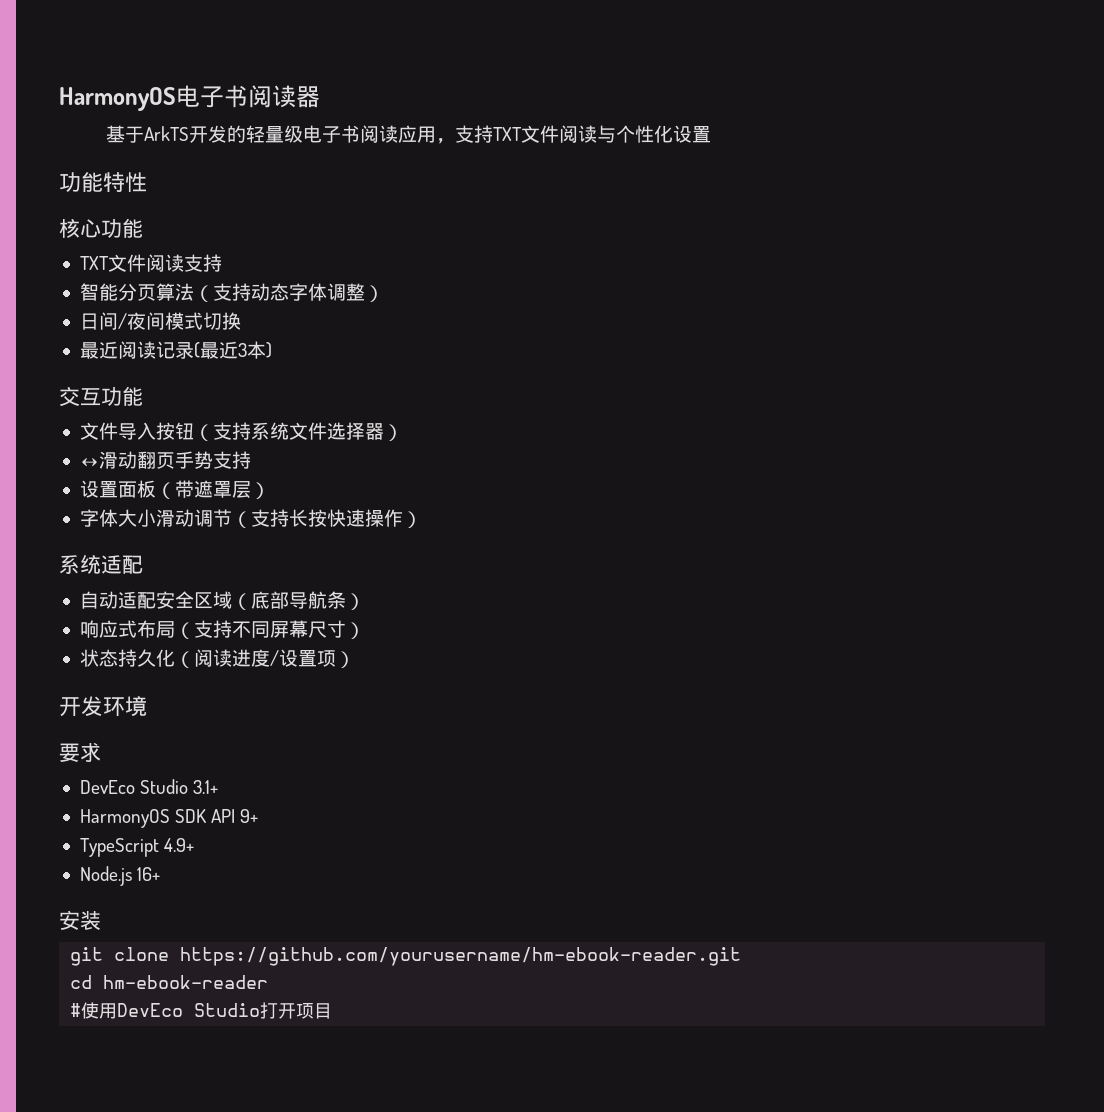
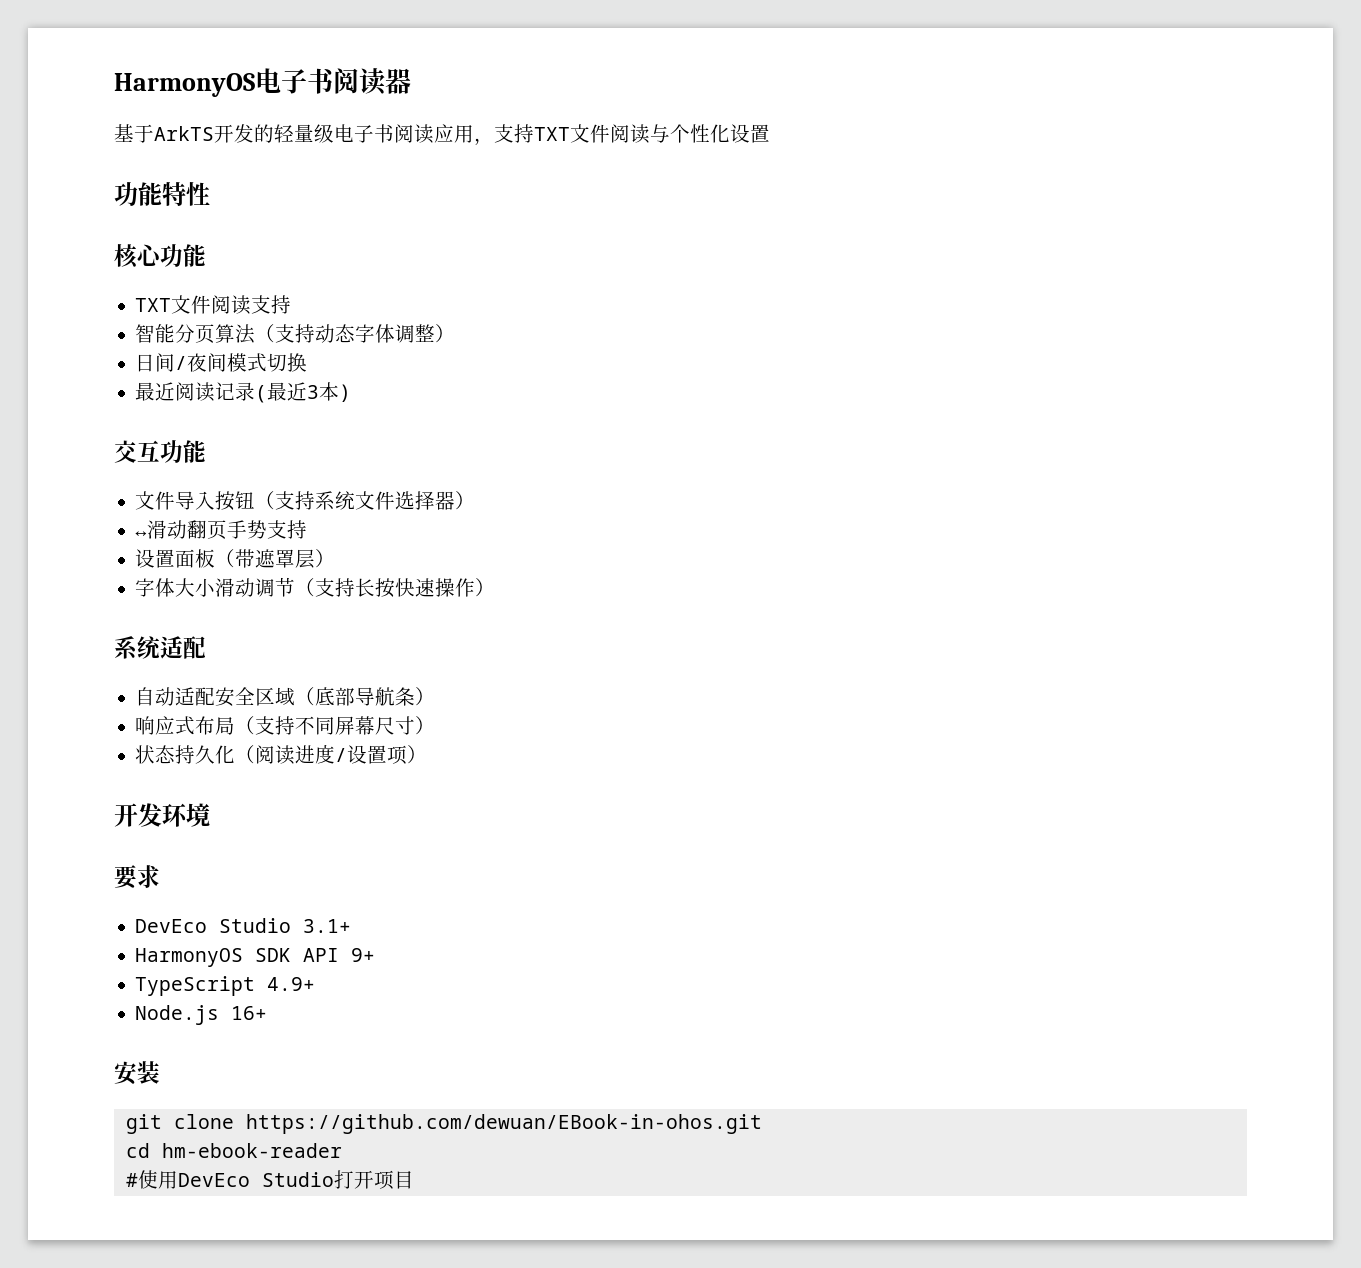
- git clone https://github.com/yourusername/hm-ebook-reader.git
+ git clone https://github.com/dewuan/EBook-in-ohos.git

